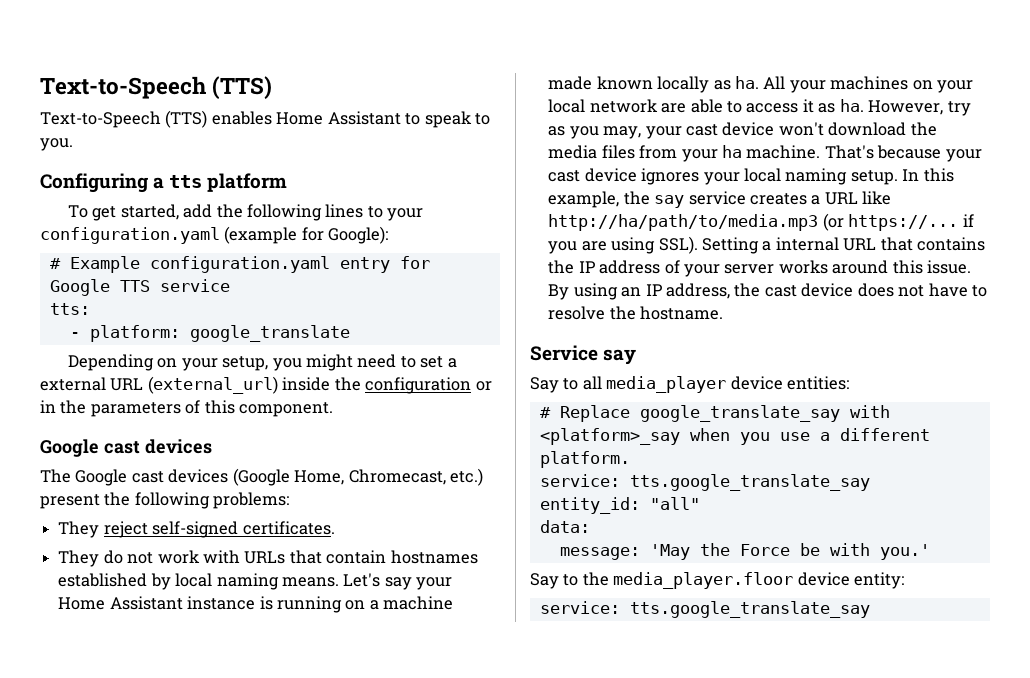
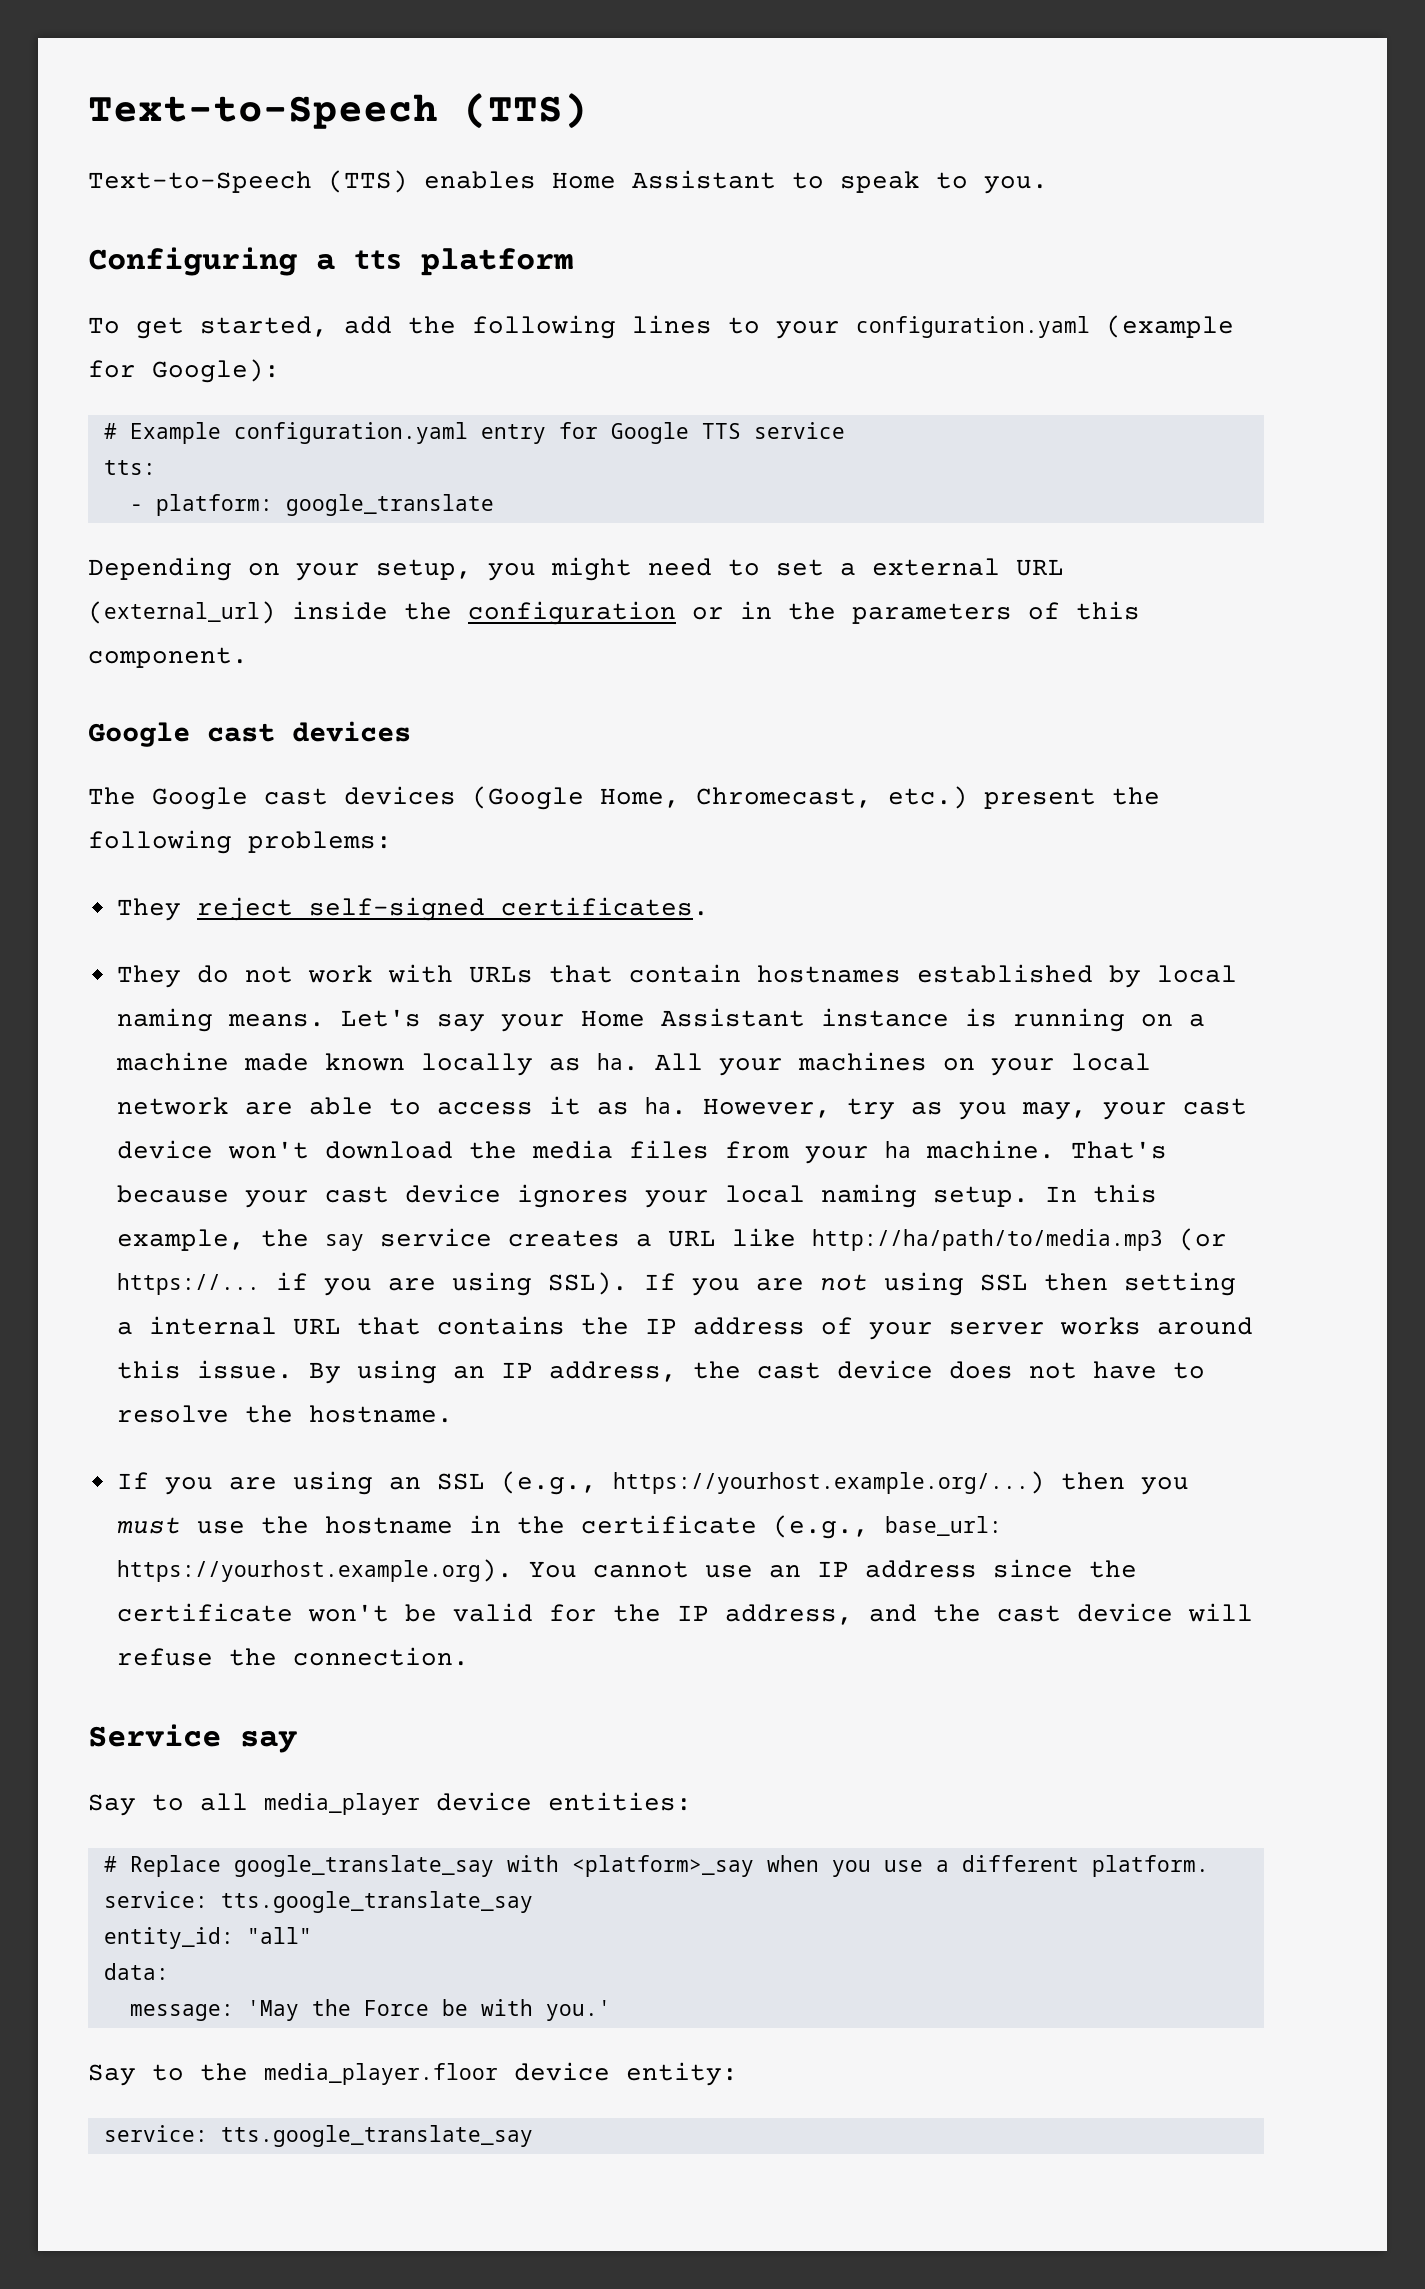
- Setting a internal URL that contains the IP address of your server works around this issue.
+ If you are not using SSL then setting a internal URL that contains the IP address of your server works around this issue.
+ If you are using an SSL (e.g., https://yourhost.example.org/...) then you must use the hostname in the certificate (e.g., base_url: https://yourhost.example.org). You cannot use an IP address since the certificate won't be valid for the IP address, and the cast device will refuse the connection.

